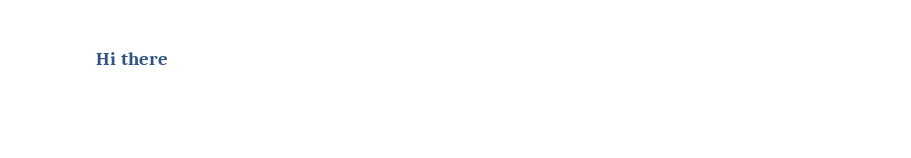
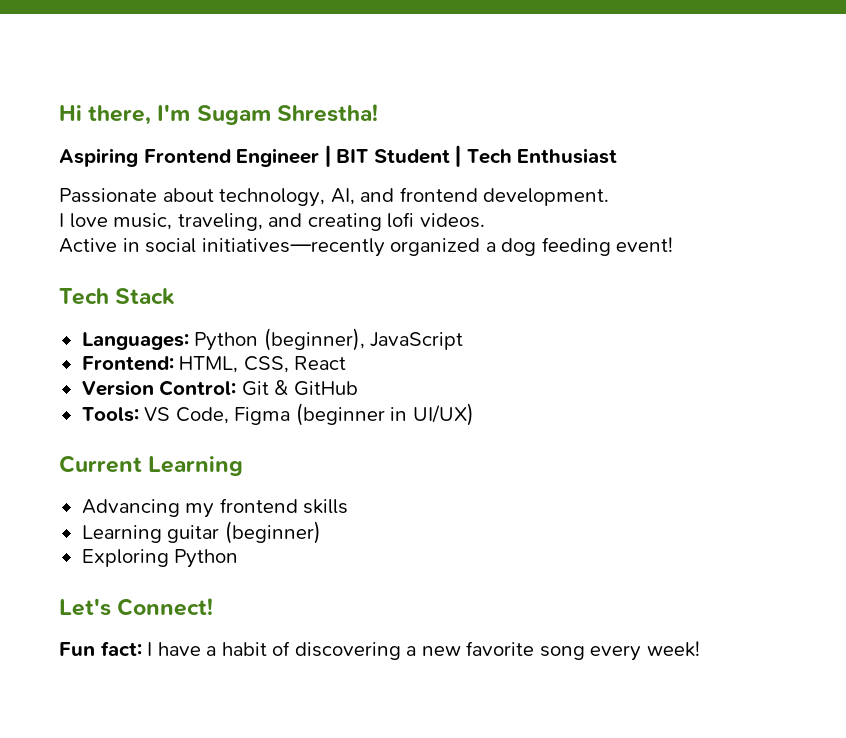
- Hi there
+ Hi there, I'm Sugam Shrestha!
+ Aspiring Frontend Engineer | BIT Student | Tech Enthusiast
+ Passionate about technology, AI, and frontend development.
+ I love music, traveling, and creating lofi videos.
+ Active in social initiatives—recently organized a dog feeding event!
+ Tech Stack
+ Languages: Python (beginner), JavaScript
+ Frontend: HTML, CSS, React
+ Version Control: Git & GitHub
+ Tools: VS Code, Figma (beginner in UI/UX)
+ Current Learning
+ Advancing my frontend skills
+ Learning guitar (beginner)
+ Exploring Python
+ Let's Connect!
+ Fun fact: I have a habit of discovering a new favorite song every week!

